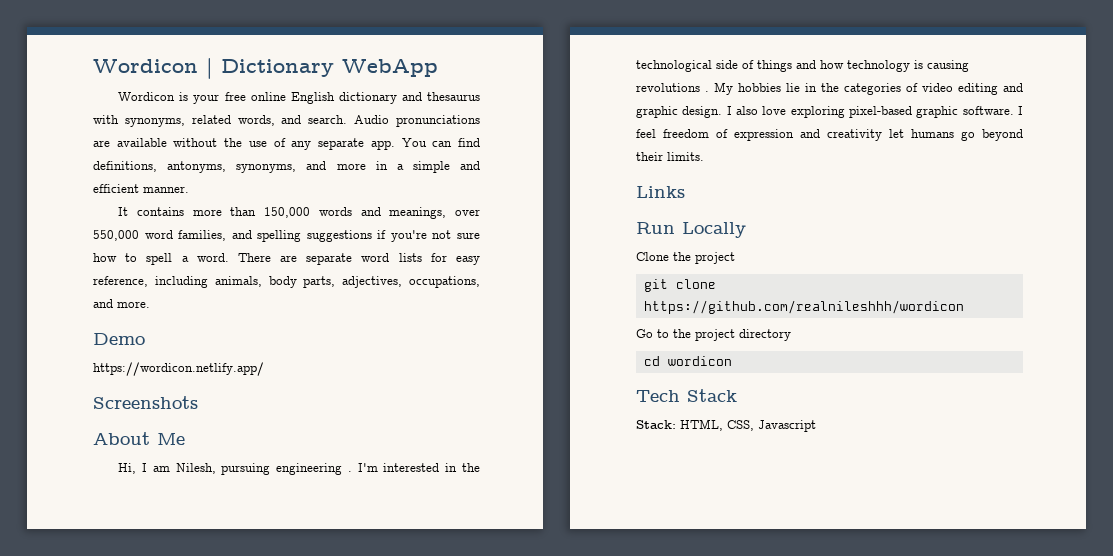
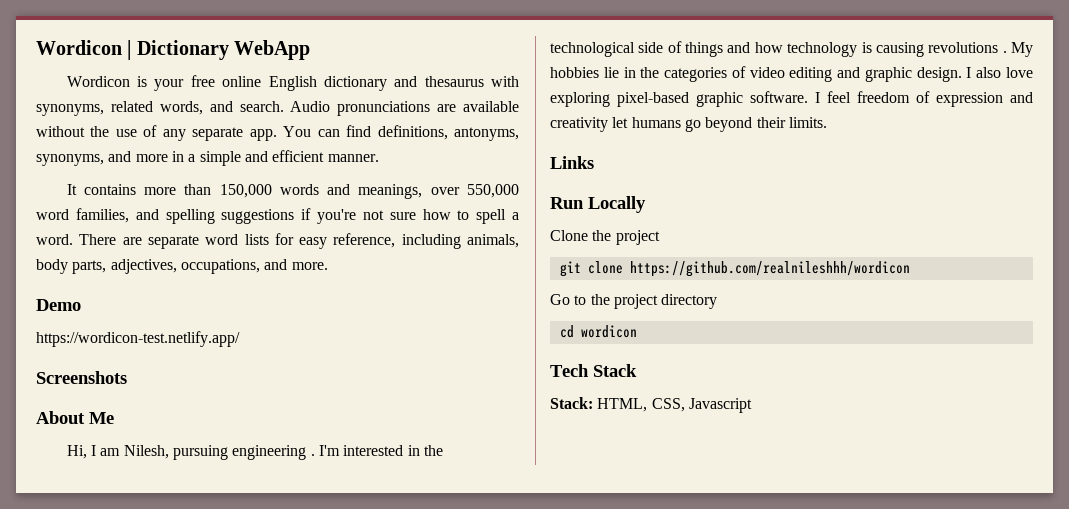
- https://wordicon.netlify.app/
+ https://wordicon-test.netlify.app/

